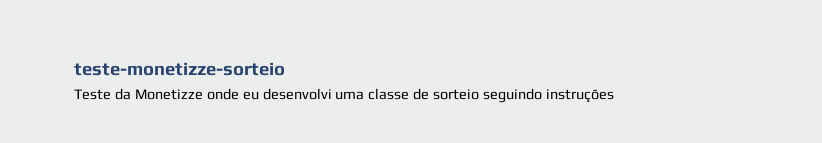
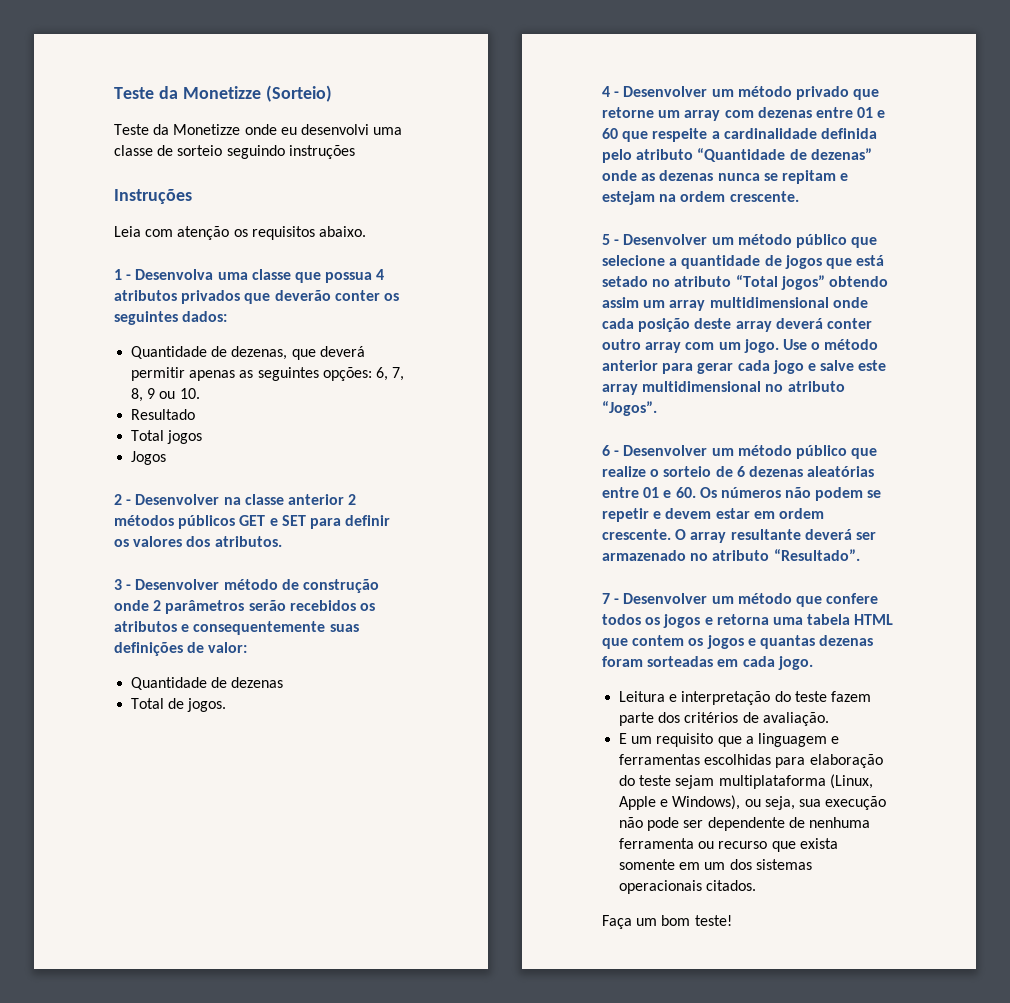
- teste-monetizze-sorteio
+ Teste da Monetizze (Sorteio)
+ Instruções
+ Leia com atenção os requisitos abaixo.
+ 1 - Desenvolva uma classe que possua 4 atributos privados que deverão conter os seguintes dados:
+ Quantidade de dezenas, que deverá permitir apenas as seguintes opções: 6, 7, 8, 9 ou 10.
+ Resultado
+ Total jogos
+ Jogos
+ 2 - Desenvolver na classe anterior 2 métodos públicos GET e SET para definir os valores dos atributos.
+ 3 - Desenvolver método de construção onde 2 parâmetros serão recebidos os atributos e consequentemente suas definições de valor:
+ Quantidade de dezenas
+ Total de jogos.
+ 4 - Desenvolver um método privado que retorne um array com dezenas entre 01 e 60 que respeite a cardinalidade definida pelo atributo “Quantidade de dezenas” onde as dezenas nunca se repitam e estejam na ordem crescente.
+ 5 - Desenvolver um método público que selecione a quantidade de jogos que está setado no atributo “Total jogos” obtendo assim um array multidimensional onde cada posição deste array deverá conter outro array com um jogo. Use o método anterior para gerar cada jogo e salve este array multidimensional no atributo “Jogos”.
+ 6 - Desenvolver um método público que realize o sorteio de 6 dezenas aleatórias entre 01 e 60. Os números não podem se repetir e devem estar em ordem crescente. O array resultante deverá ser armazenado no atributo “Resultado”.
+ 7 - Desenvolver um método que confere todos os jogos e retorna uma tabela HTML que contem os jogos e quantas dezenas foram sorteadas em cada jogo.
+ Leitura e interpretação do teste fazem parte dos critérios de avaliação.
+ E um requisito que a linguagem e ferramentas escolhidas para elaboração do teste sejam multiplataforma (Linux, Apple e Windows), ou seja, sua execução não pode ser dependente de nenhuma ferramenta ou recurso que exista somente em um dos sistemas operacionais citados.
+ Faça um bom teste!

